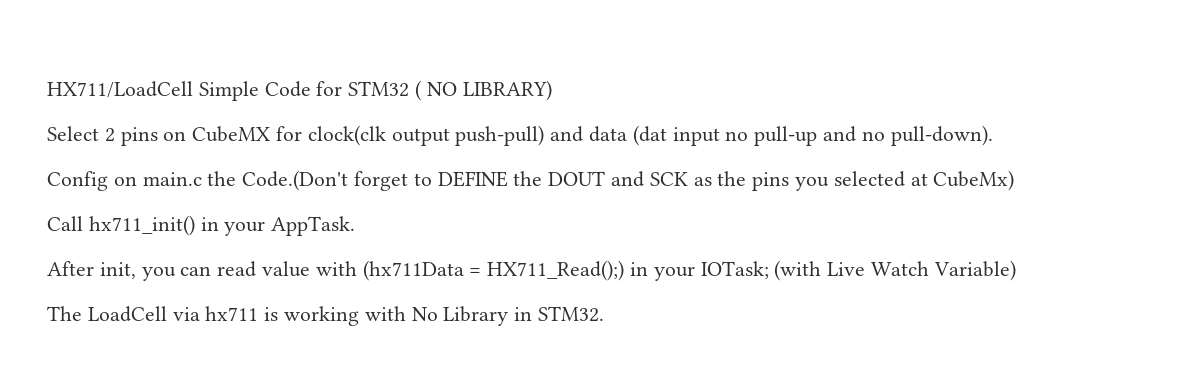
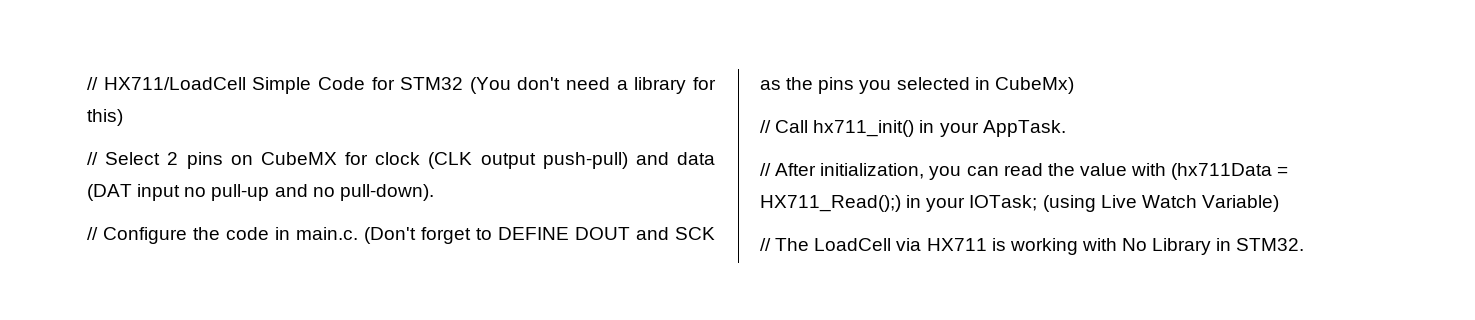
- HX711/LoadCell Simple Code for STM32 ( NO LIBRARY)
- Select 2 pins on CubeMX for clock(clk output push-pull) and data (dat input no pull-up and no pull-down).
+ // HX711/LoadCell Simple Code for STM32 (You don't need a library for this)
+ // Select 2 pins on CubeMX for clock (CLK output push-pull) and data (DAT input no pull-up and no pull-down).
- Config on main.c the Code.(Don't forget to DEFINE the DOUT and SCK as the pins you selected at CubeMx)
+ // Configure the code in main.c. (Don't forget to DEFINE DOUT and SCK as the pins you selected in CubeMx)
- Call hx711_init() in your AppTask.
+ // Call hx711_init() in your AppTask.
- After init, you can read value with (hx711Data = HX711_Read();) in your IOTask; (with Live Watch Variable)
+ // After initialization, you can read the value with (hx711Data = HX711_Read();) in your IOTask; (using Live Watch Variable)
- The LoadCell via hx711 is working with No Library in STM32.
+ // The LoadCell via HX711 is working with No Library in STM32.

